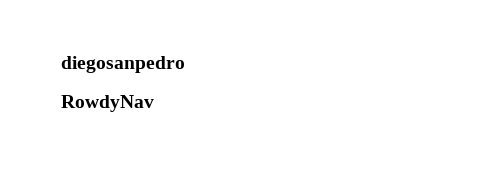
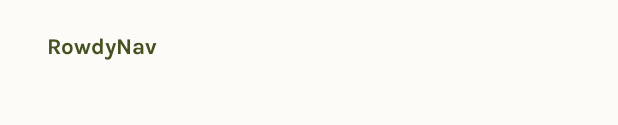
- diegosanpedro

